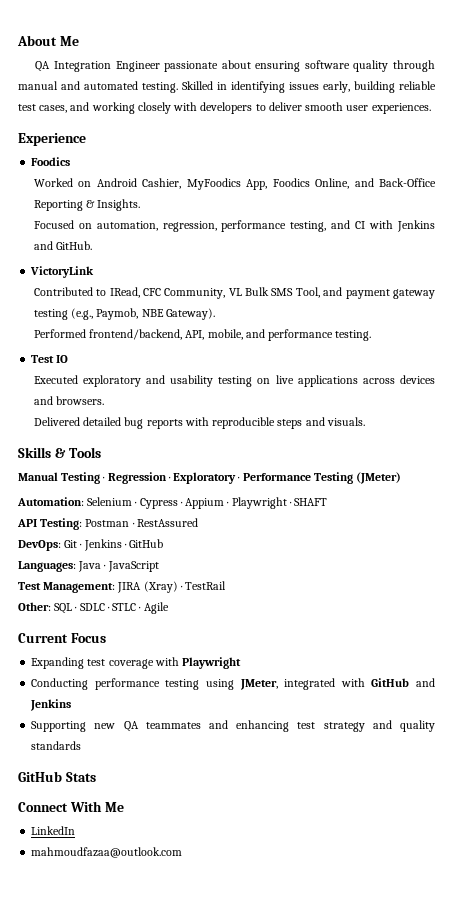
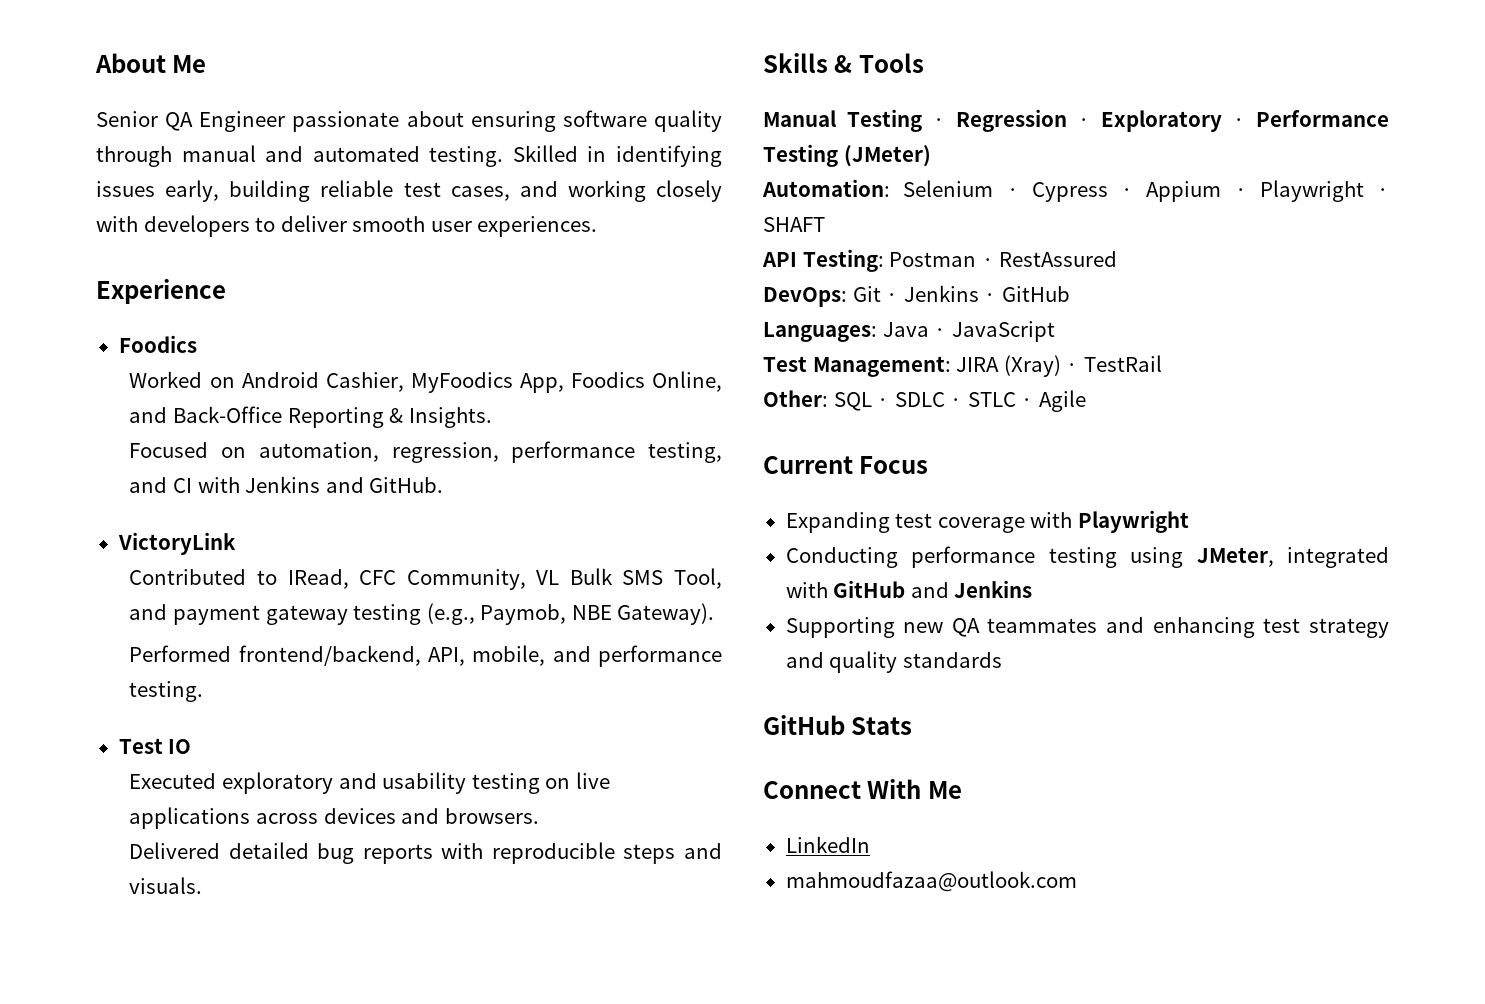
- QA Integration Engineer passionate about ensuring software quality through manual and automated testing.
+ Senior QA Engineer passionate about ensuring software quality through manual and automated testing.

